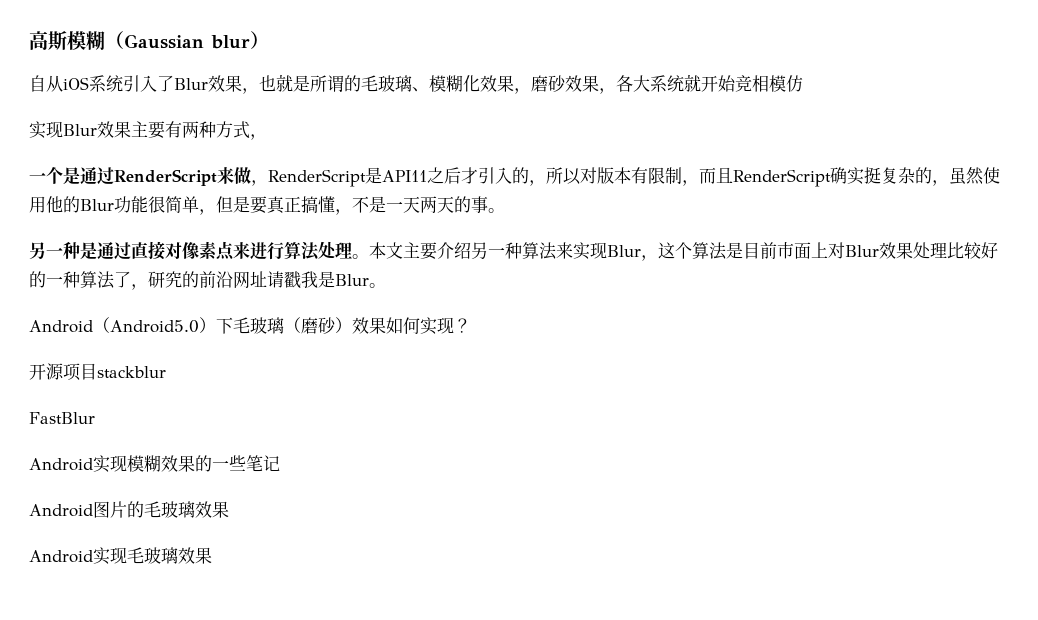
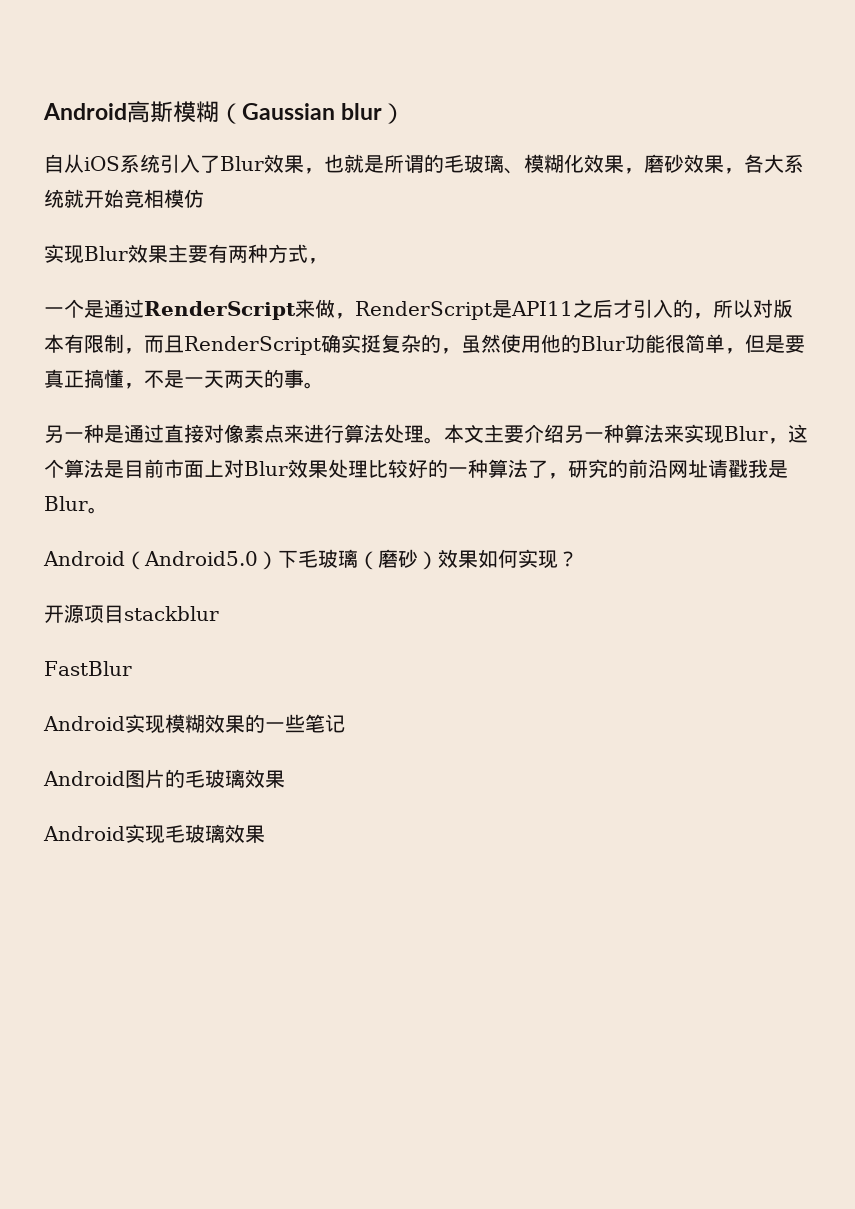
- 高斯模糊（Gaussian blur）
+ Android高斯模糊（Gaussian blur）

